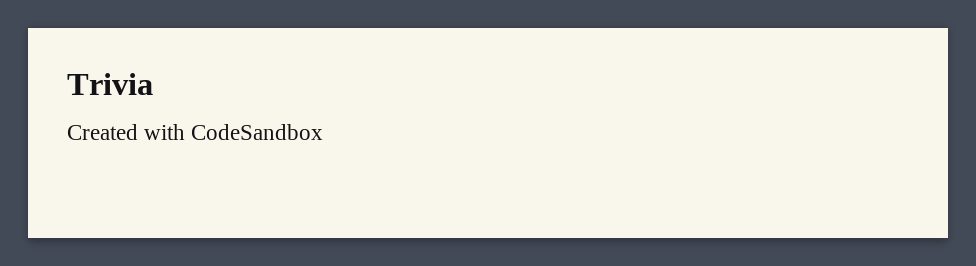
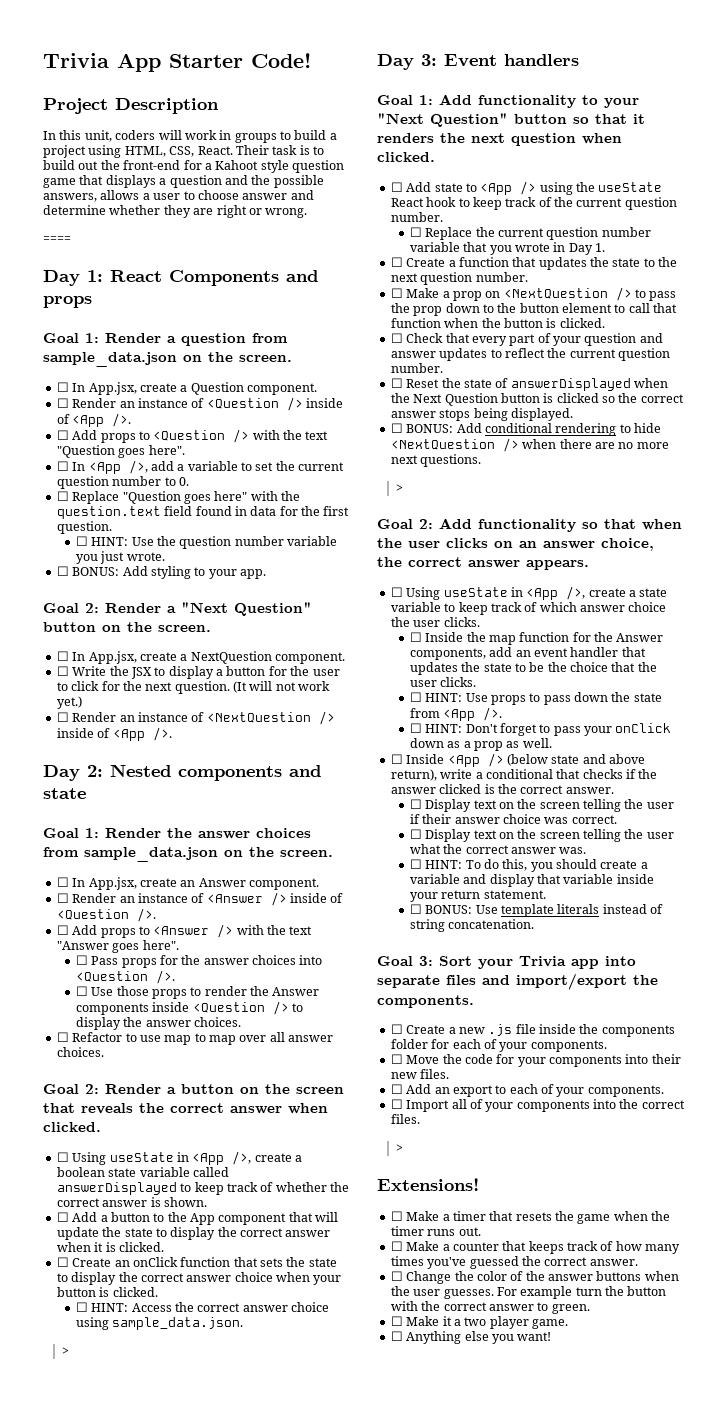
- Trivia
- Created with CodeSandbox
+ Trivia App Starter Code!
+ Project Description
+ In this unit, coders will work in groups to build a project using HTML, CSS, React. Their task is to build out the front-end for a Kahoot style question game that displays a question and the possible answers, allows a user to choose answer and determine whether they are right or wrong.
+ ====
+ Day 1: React Components and props
+ Goal 1: Render a question from sample_data.json on the screen.
+ ☐ In App.jsx, create a Question component.
+ ☐ Render an instance of <Question /> inside of <App />.
+ ☐ Add props to <Question /> with the text "Question goes here".
+ ☐ In <App />, add a variable to set the current question number to 0.
+ ☐ Replace "Question goes here" with the question.text field found in data for the first question.
+ ☐ HINT: Use the question number variable you just wrote.
+ ☐ BONUS: Add styling to your app.
+ Goal 2: Render a "Next Question" button on the screen.
+ ☐ In App.jsx, create a NextQuestion component.
+ ☐ Write the JSX to display a button for the user to click for the next question. (It will not work yet.)
+ ☐ Render an instance of <NextQuestion /> inside of <App />.
+ Day 2: Nested components and state
+ Goal 1: Render the answer choices from sample_data.json on the screen.
+ ☐ In App.jsx, create an Answer component.
+ ☐ Render an instance of <Answer /> inside of <Question />.
+ ☐ Add props to <Answer /> with the text "Answer goes here".
+ ☐ Pass props for the answer choices into <Question />.
+ ☐ Use those props to render the Answer components inside <Question /> to display the answer choices.
+ ☐ Refactor to use map to map over all answer choices.
+ Goal 2: Render a button on the screen that reveals the correct answer when clicked.
+ ☐ Using useState in <App />, create a boolean state variable called answerDisplayed to keep track of whether the correct answer is shown.
+ ☐ Add a button to the App component that will update the state to display the correct answer when it is clicked.
+ ☐ Create an onClick function that sets the state to display the correct answer choice when your button is clicked.
+ ☐ HINT: Access the correct answer choice using sample_data.json.
+ >
+ Day 3: Event handlers
+ Goal 1: Add functionality to your "Next Question" button so that it renders the next question when clicked.
+ ☐ Add state to <App /> using the useState React hook to keep track of the current question number.
+ ☐ Replace the current question number variable that you wrote in Day 1.
+ ☐ Create a function that updates the state to the next question number.
+ ☐ Make a prop on <NextQuestion /> to pass the prop down to the button element to call that function when the button is clicked.
+ ☐ Check that every part of your question and answer updates to reflect the current question number.
+ ☐ Reset the state of answerDisplayed when the Next Question button is clicked so the correct answer stops being displayed.
+ ☐ BONUS: Add conditional rendering to hide <NextQuestion /> when there are no more next questions.
+ >
+ Goal 2: Add functionality so that when the user clicks on an answer choice, the correct answer appears.
+ ☐ Using useState in <App />, create a state variable to keep track of which answer choice the user clicks.
+ ☐ Inside the map function for the Answer components, add an event handler that updates the state to be the choice that the user clicks.
+ ☐ HINT: Use props to pass down the state from <App />.
+ ☐ HINT: Don't forget to pass your onClick down as a prop as well.
+ ☐ Inside <App /> (below state and above return), write a conditional that checks if the answer clicked is the correct answer.
+ ☐ Display text on the screen telling the user if their answer choice was correct.
+ ☐ Display text on the screen telling the user what the correct answer was.
+ ☐ HINT: To do this, you should create a variable and display that variable inside your return statement.
+ ☐ BONUS: Use template literals instead of string concatenation.
+ Goal 3: Sort your Trivia app into separate files and import/export the components.
+ ☐ Create a new .js file inside the components folder for each of your components.
+ ☐ Move the code for your components into their new files.
+ ☐ Add an export to each of your components.
+ ☐ Import all of your components into the correct files.
+ >
+ Extensions!
+ ☐ Make a timer that resets the game when the timer runs out.
+ ☐ Make a counter that keeps track of how many times you've guessed the correct answer.
+ ☐ Change the color of the answer buttons when the user guesses. For example turn the button with the correct answer to green.
+ ☐ Make it a two player game.
+ ☐ Anything else you want!

